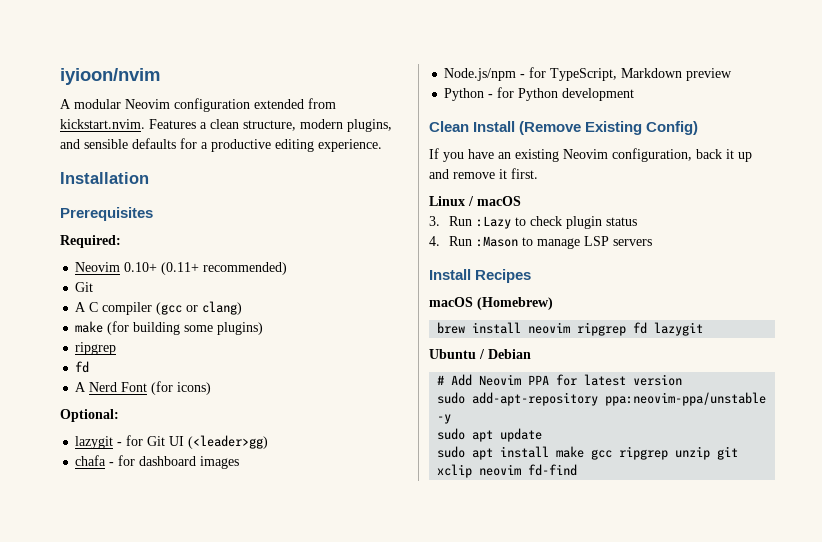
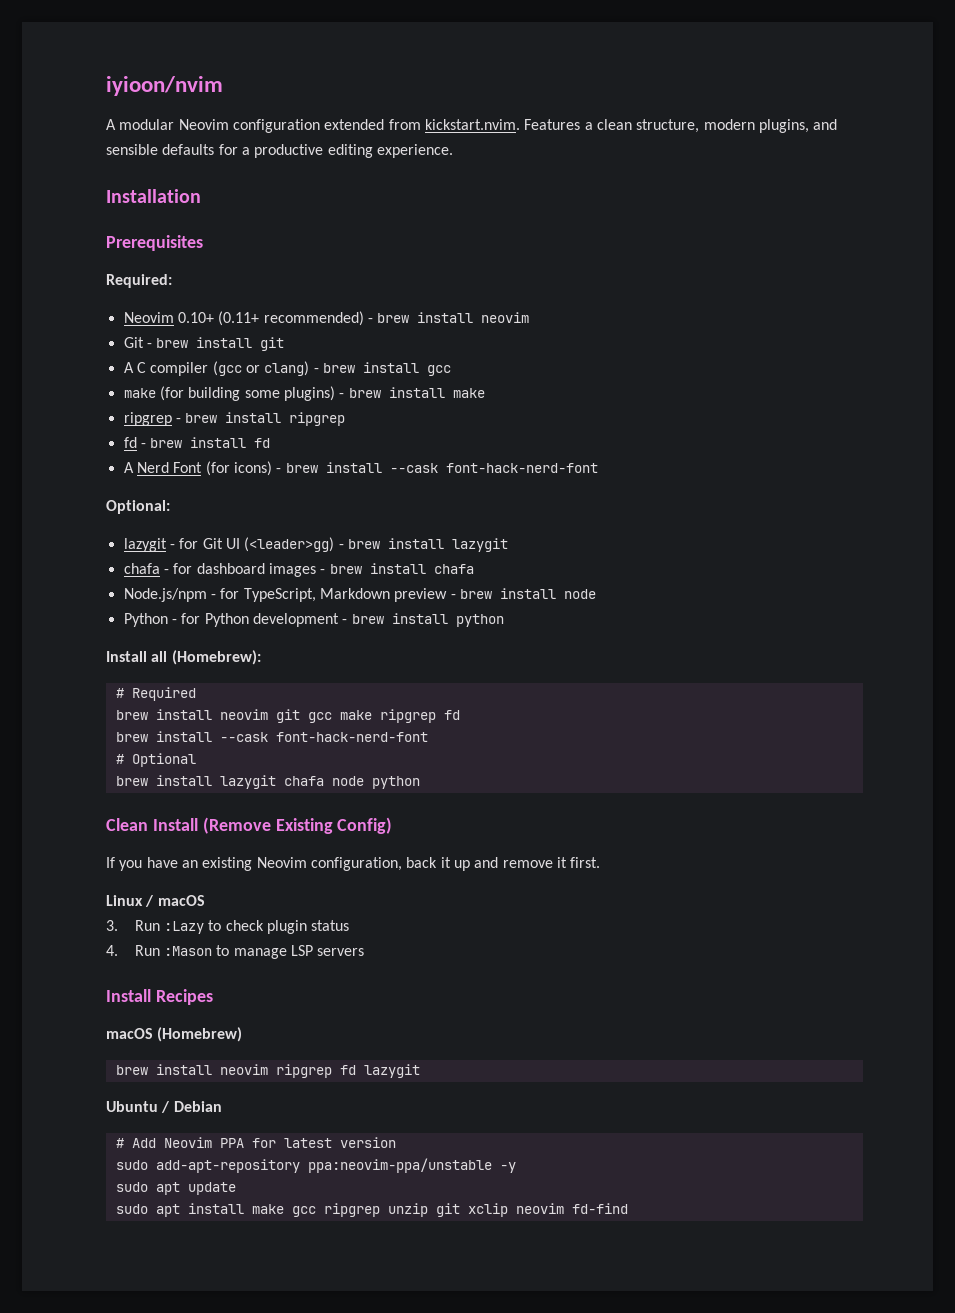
- Neovim 0.10+ (0.11+ recommended)
- Git
+ Neovim 0.10+ (0.11+ recommended) - brew install neovim
+ Git - brew install git
- A C compiler (gcc or clang)
+ A C compiler (gcc or clang) - brew install gcc
- make (for building some plugins)
- ripgrep
- fd
+ make (for building some plugins) - brew install make
+ ripgrep - brew install ripgrep
+ fd - brew install fd
- A Nerd Font (for icons)
+ A Nerd Font (for icons) - brew install --cask font-hack-nerd-font
- lazygit - for Git UI (<leader>gg)
+ lazygit - for Git UI (<leader>gg) - brew install lazygit
- chafa - for dashboard images
+ chafa - for dashboard images - brew install chafa
- Node.js/npm - for TypeScript, Markdown preview
+ Node.js/npm - for TypeScript, Markdown preview - brew install node
- Python - for Python development
+ Python - for Python development - brew install python
+ Install all (Homebrew):
+ # Required
+ brew install neovim git gcc make ripgrep fd
+ brew install --cask font-hack-nerd-font
+ # Optional
+ brew install lazygit chafa node python

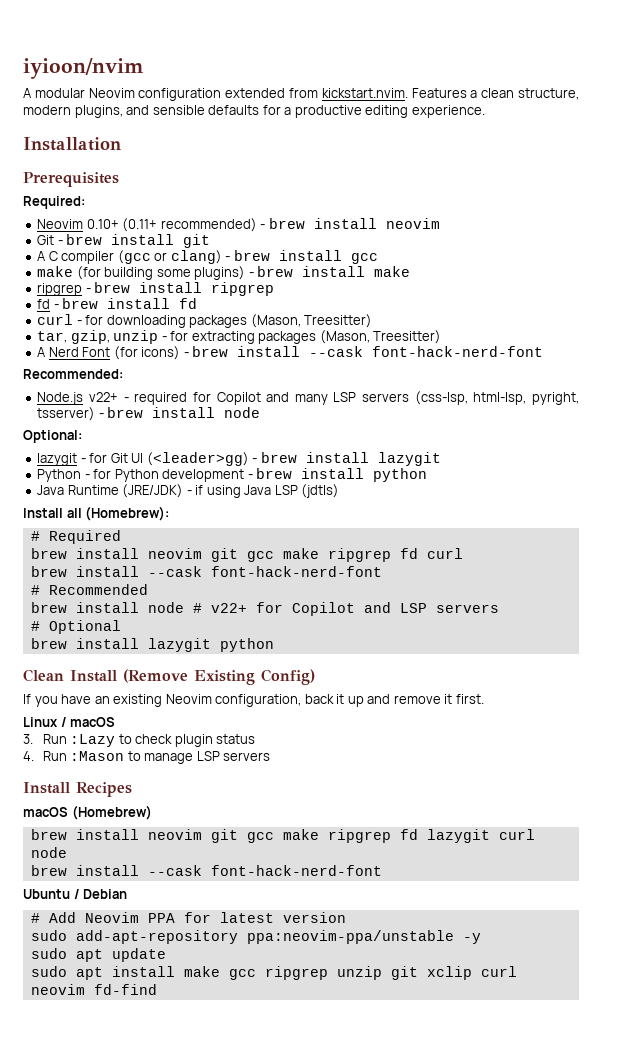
+ curl - for downloading packages (Mason, Treesitter)
+ tar, gzip, unzip - for extracting packages (Mason, Treesitter)
+ Recommended:
+ Node.js v22+ - required for Copilot and many LSP servers (css-lsp, html-lsp, pyright, tsserver) - brew install node
- chafa - for dashboard images - brew install chafa
- Node.js/npm - for TypeScript, Markdown preview - brew install node
+ Java Runtime (JRE/JDK) - if using Java LSP (jdtls)
- brew install neovim git gcc make ripgrep fd
+ brew install neovim git gcc make ripgrep fd curl
  brew install --cask font-hack-nerd-font
+ # Recommended
+ brew install node # v22+ for Copilot and LSP servers
- brew install lazygit chafa node python
+ brew install lazygit python
- brew install neovim ripgrep fd lazygit
+ brew install neovim git gcc make ripgrep fd lazygit curl node
+ brew install --cask font-hack-nerd-font
- sudo apt install make gcc ripgrep unzip git xclip neovim fd-find
+ sudo apt install make gcc ripgrep unzip git xclip curl neovim fd-find

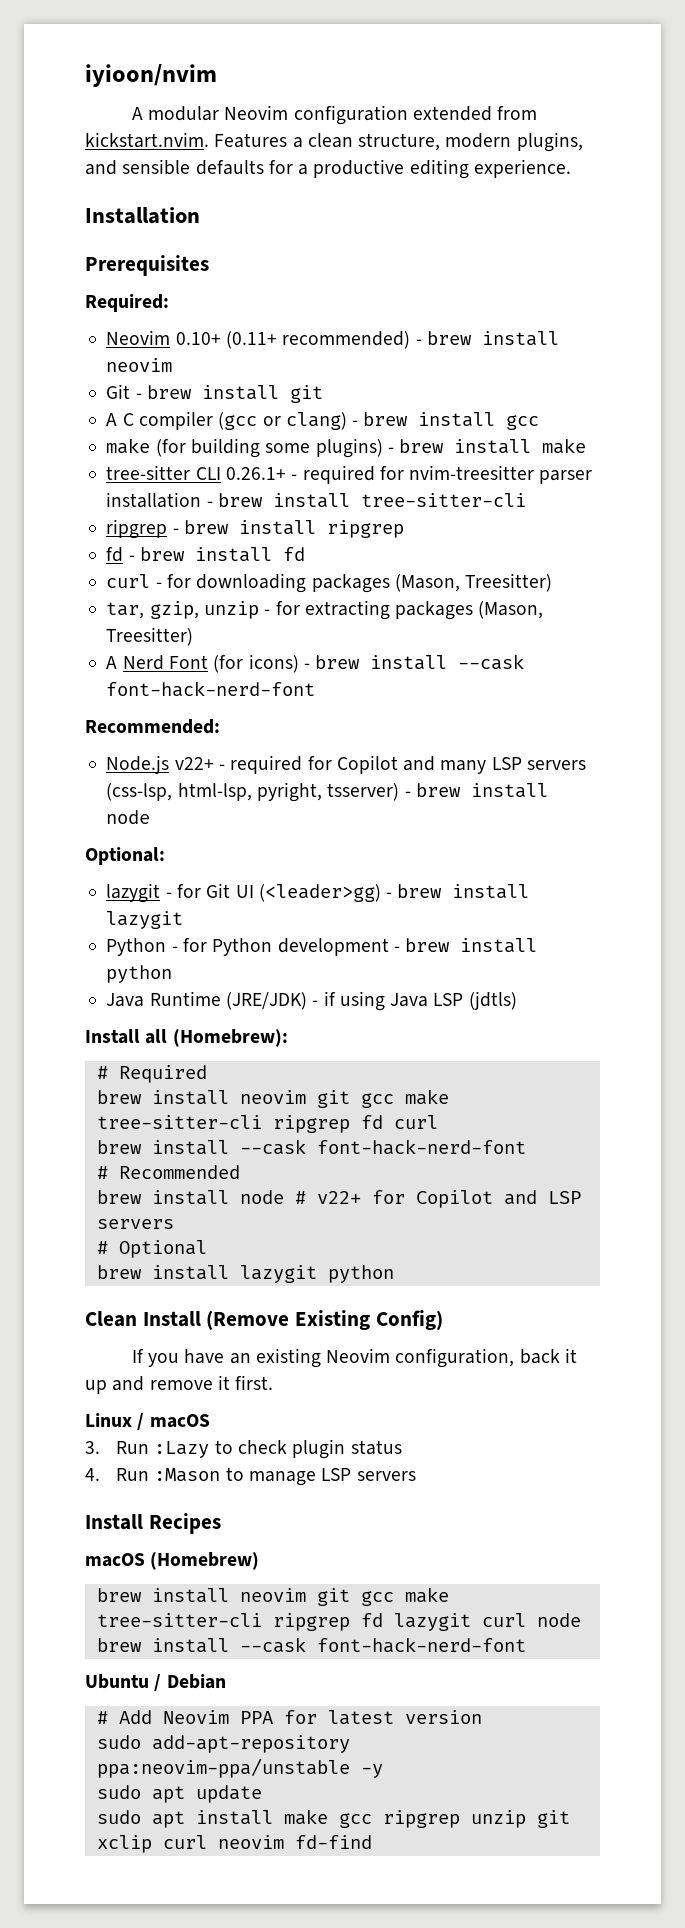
+ tree-sitter CLI 0.26.1+ - required for nvim-treesitter parser installation - brew install tree-sitter-cli
- brew install neovim git gcc make ripgrep fd curl
+ brew install neovim git gcc make tree-sitter-cli ripgrep fd curl
- brew install neovim git gcc make ripgrep fd lazygit curl node
+ brew install neovim git gcc make tree-sitter-cli ripgrep fd lazygit curl node

